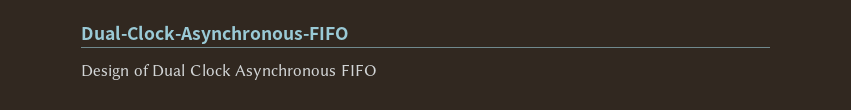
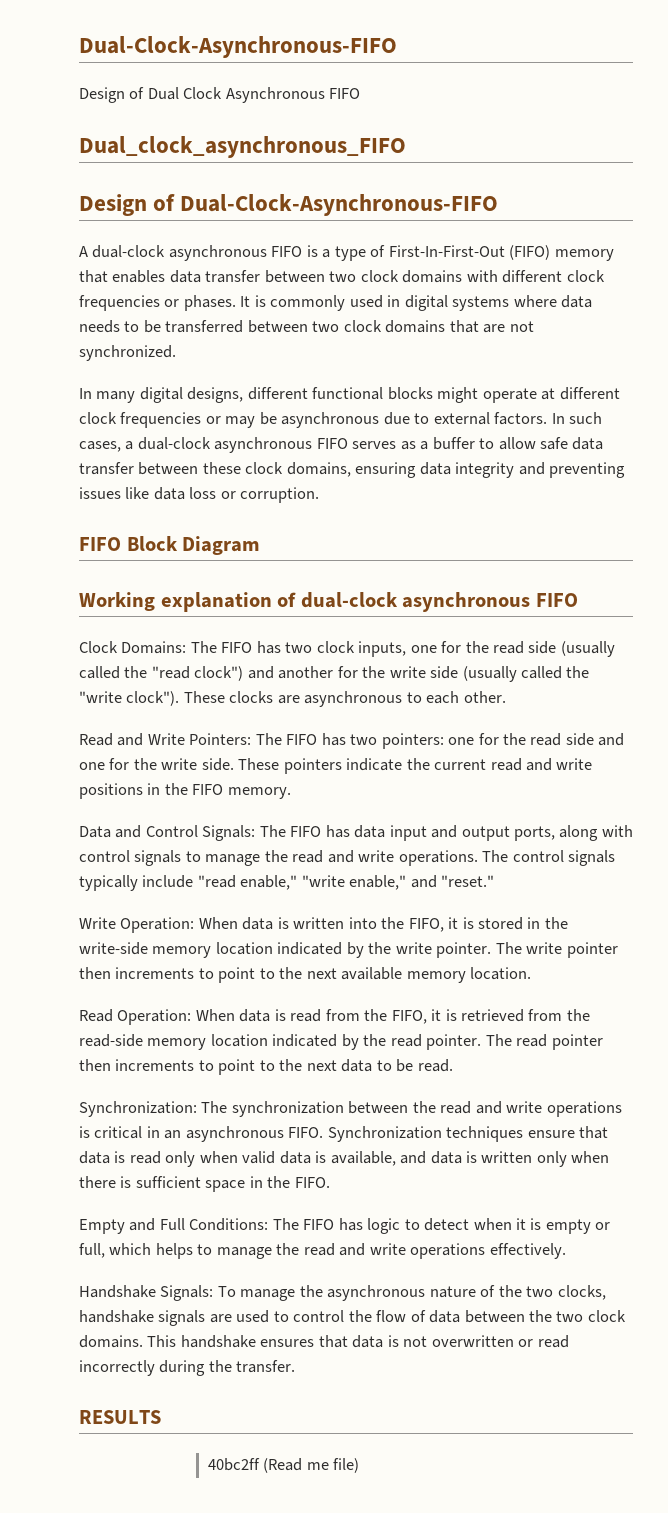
+ Dual_clock_asynchronous_FIFO
+ Design of Dual-Clock-Asynchronous-FIFO
+ A dual-clock asynchronous FIFO is a type of First-In-First-Out (FIFO) memory that enables data transfer between two clock domains with different clock frequencies or phases. It is commonly used in digital systems where data needs to be transferred between two clock domains that are not synchronized.
+ In many digital designs, different functional blocks might operate at different clock frequencies or may be asynchronous due to external factors. In such cases, a dual-clock asynchronous FIFO serves as a buffer to allow safe data transfer between these clock domains, ensuring data integrity and preventing issues like data loss or corruption.
+ FIFO Block Diagram
+ Working explanation of dual-clock asynchronous FIFO
+ Clock Domains: The FIFO has two clock inputs, one for the read side (usually called the "read clock") and another for the write side (usually called the "write clock"). These clocks are asynchronous to each other.
+ Read and Write Pointers: The FIFO has two pointers: one for the read side and one for the write side. These pointers indicate the current read and write positions in the FIFO memory.
+ Data and Control Signals: The FIFO has data input and output ports, along with control signals to manage the read and write operations. The control signals typically include "read enable," "write enable," and "reset."
+ Write Operation: When data is written into the FIFO, it is stored in the write-side memory location indicated by the write pointer. The write pointer then increments to point to the next available memory location.
+ Read Operation: When data is read from the FIFO, it is retrieved from the read-side memory location indicated by the read pointer. The read pointer then increments to point to the next data to be read.
+ Synchronization: The synchronization between the read and write operations is critical in an asynchronous FIFO. Synchronization techniques ensure that data is read only when valid data is available, and data is written only when there is sufficient space in the FIFO.
+ Empty and Full Conditions: The FIFO has logic to detect when it is empty or full, which helps to manage the read and write operations effectively.
+ Handshake Signals: To manage the asynchronous nature of the two clocks, handshake signals are used to control the flow of data between the two clock domains. This handshake ensures that data is not overwritten or read incorrectly during the transfer.
+ RESULTS
+ 40bc2ff (Read me file)

